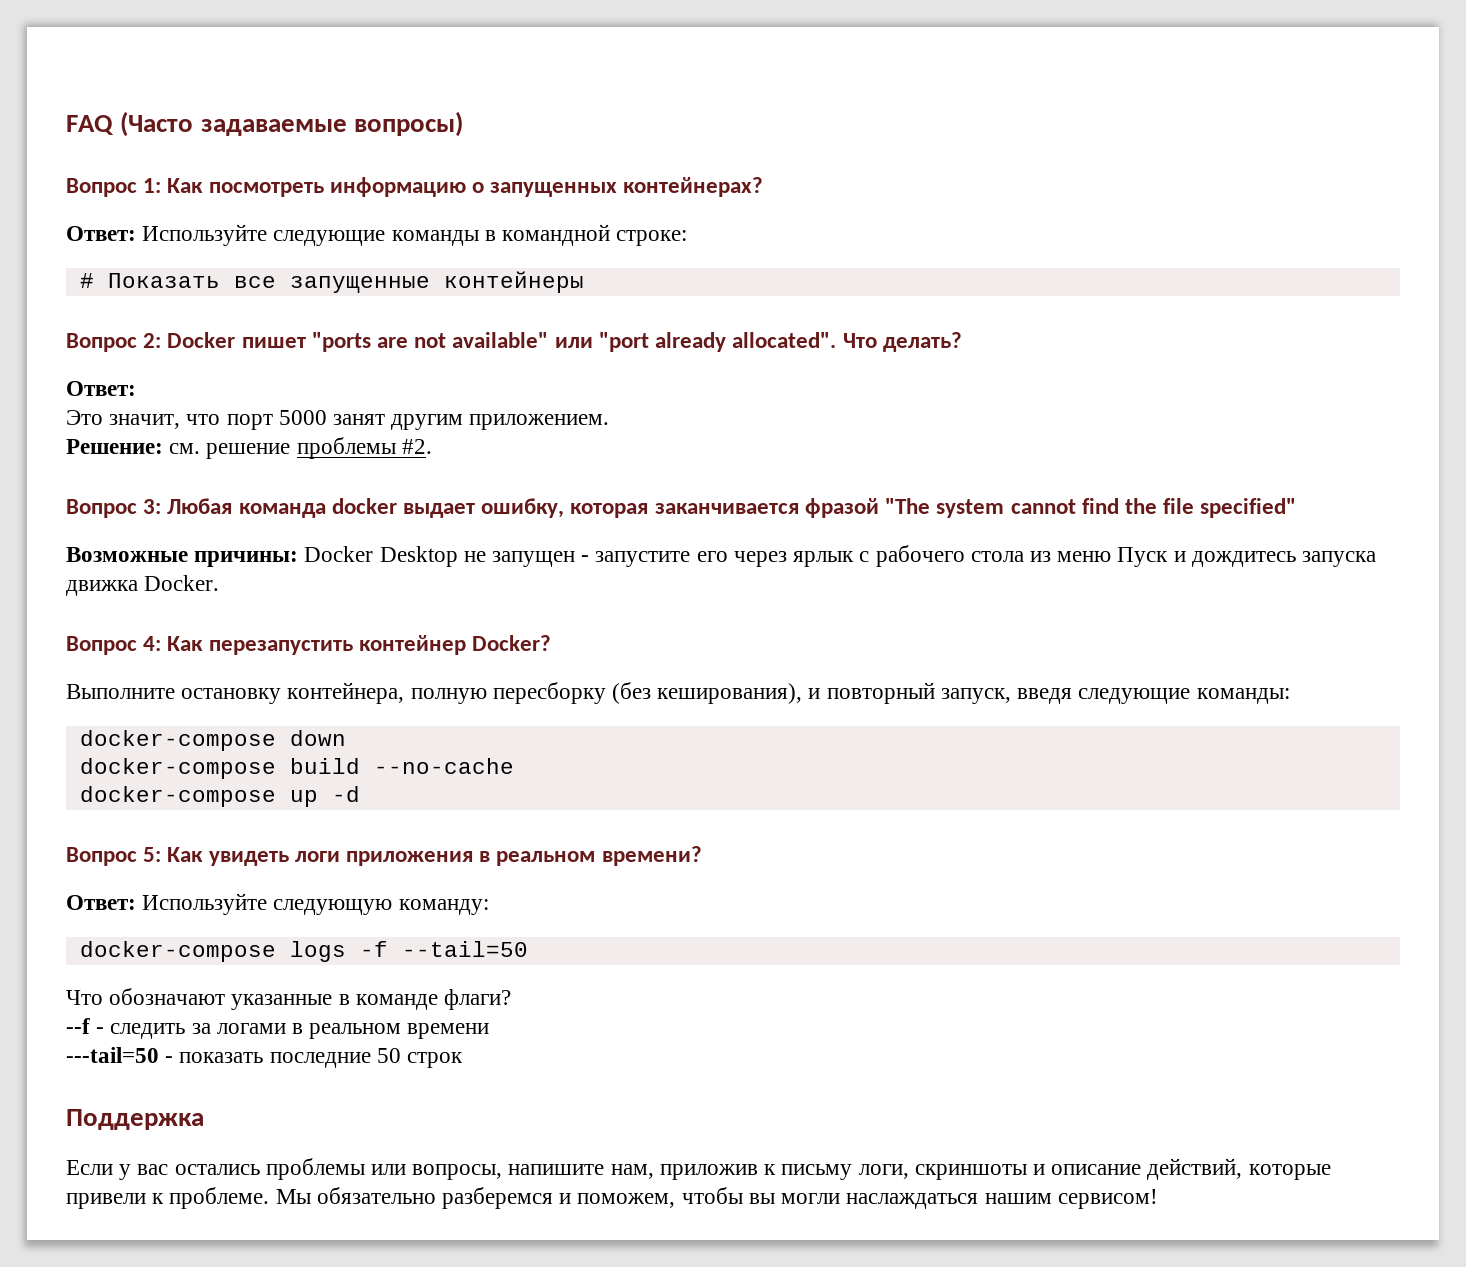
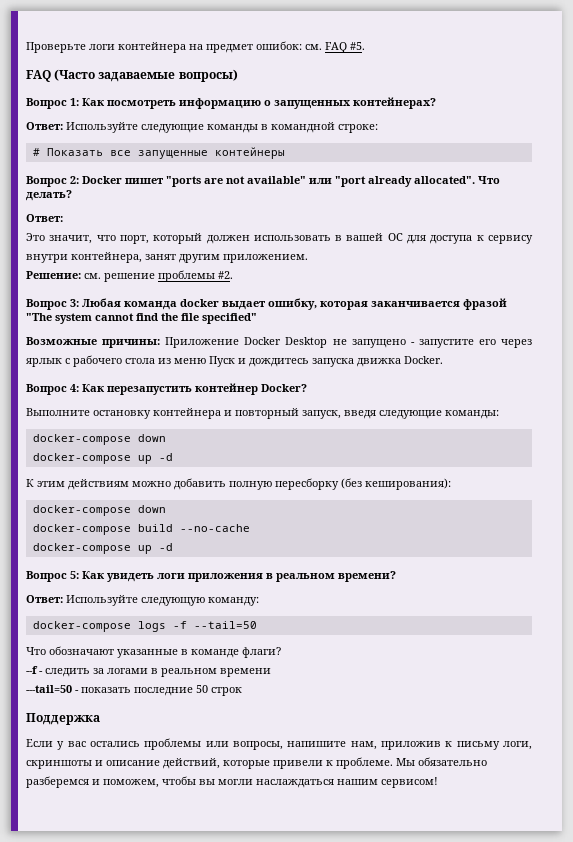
+ Проверьте логи контейнера на предмет ошибок: см. FAQ #5.
- Это значит, что порт 5000 занят другим приложением.
+ Это значит, что порт, который должен использовать в вашей ОС для доступа к сервису внутри контейнера, занят другим приложением.
- Возможные причины: Docker Desktop не запущен - запустите его через ярлык с рабочего стола из меню Пуск и дождитесь запуска движка Docker.
+ Возможные причины: Приложение Docker Desktop не запущено - запустите его через ярлык с рабочего стола из меню Пуск и дождитесь запуска движка Docker.
- Выполните остановку контейнера, полную пересборку (без кеширования), и повторный запуск, введя следующие команды:
+ Выполните остановку контейнера и повторный запуск, введя следующие команды:
+ docker-compose down
+ docker-compose up -d
+ К этим действиям можно добавить полную пересборку (без кеширования):

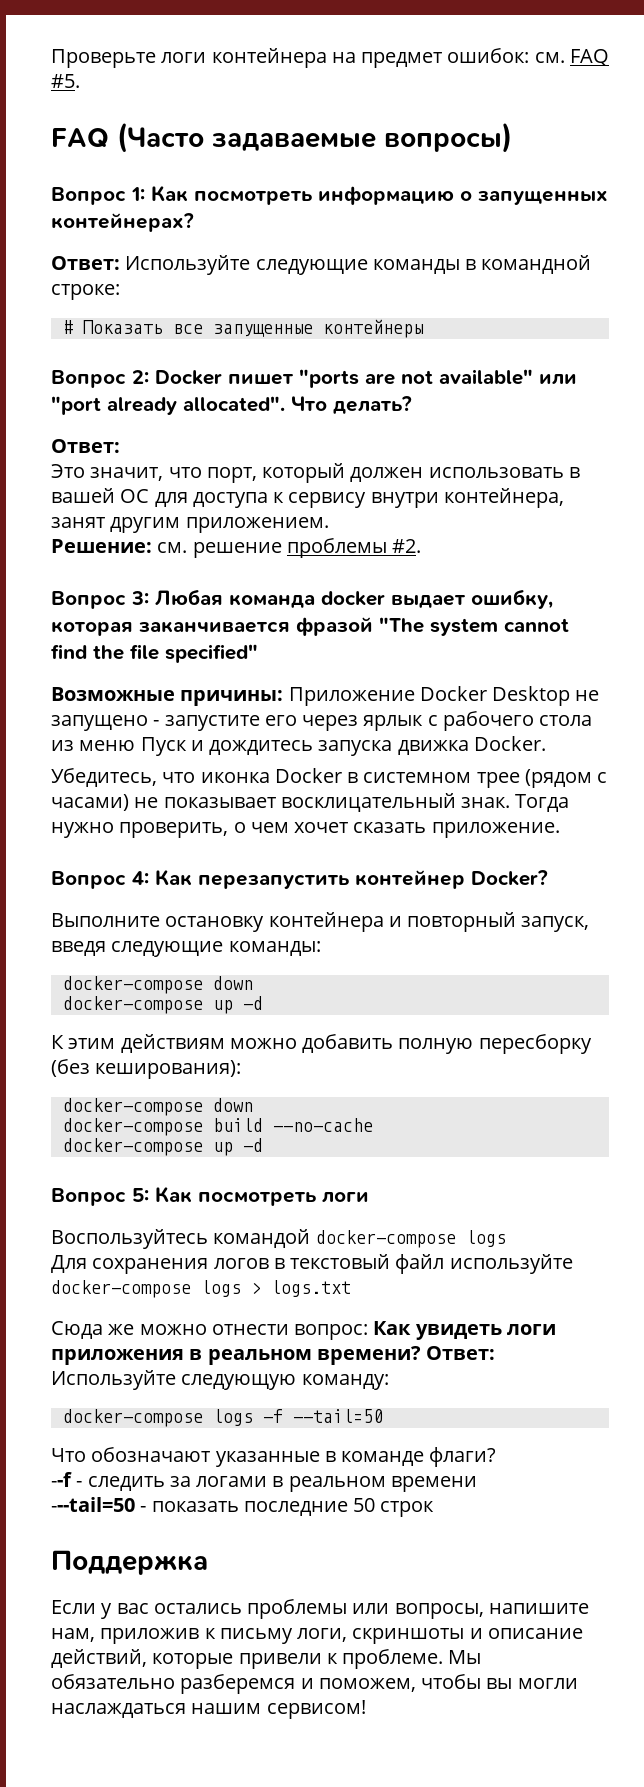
+ Убедитесь, что иконка Docker в системном трее (рядом с часами) не показывает восклицательный знак. Тогда нужно проверить, о чем хочет сказать приложение.
- Вопрос 5: Как увидеть логи приложения в реальном времени?
- Ответ: Используйте следующую команду:
+ Вопрос 5: Как посмотреть логи
+ Воспользуйтесь командой docker-compose logs
+ Для сохранения логов в текстовый файл используйте docker-compose logs > logs.txt
+ Сюда же можно отнести вопрос: Как увидеть логи приложения в реальном времени? Ответ: Используйте следующую команду:

